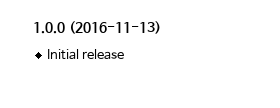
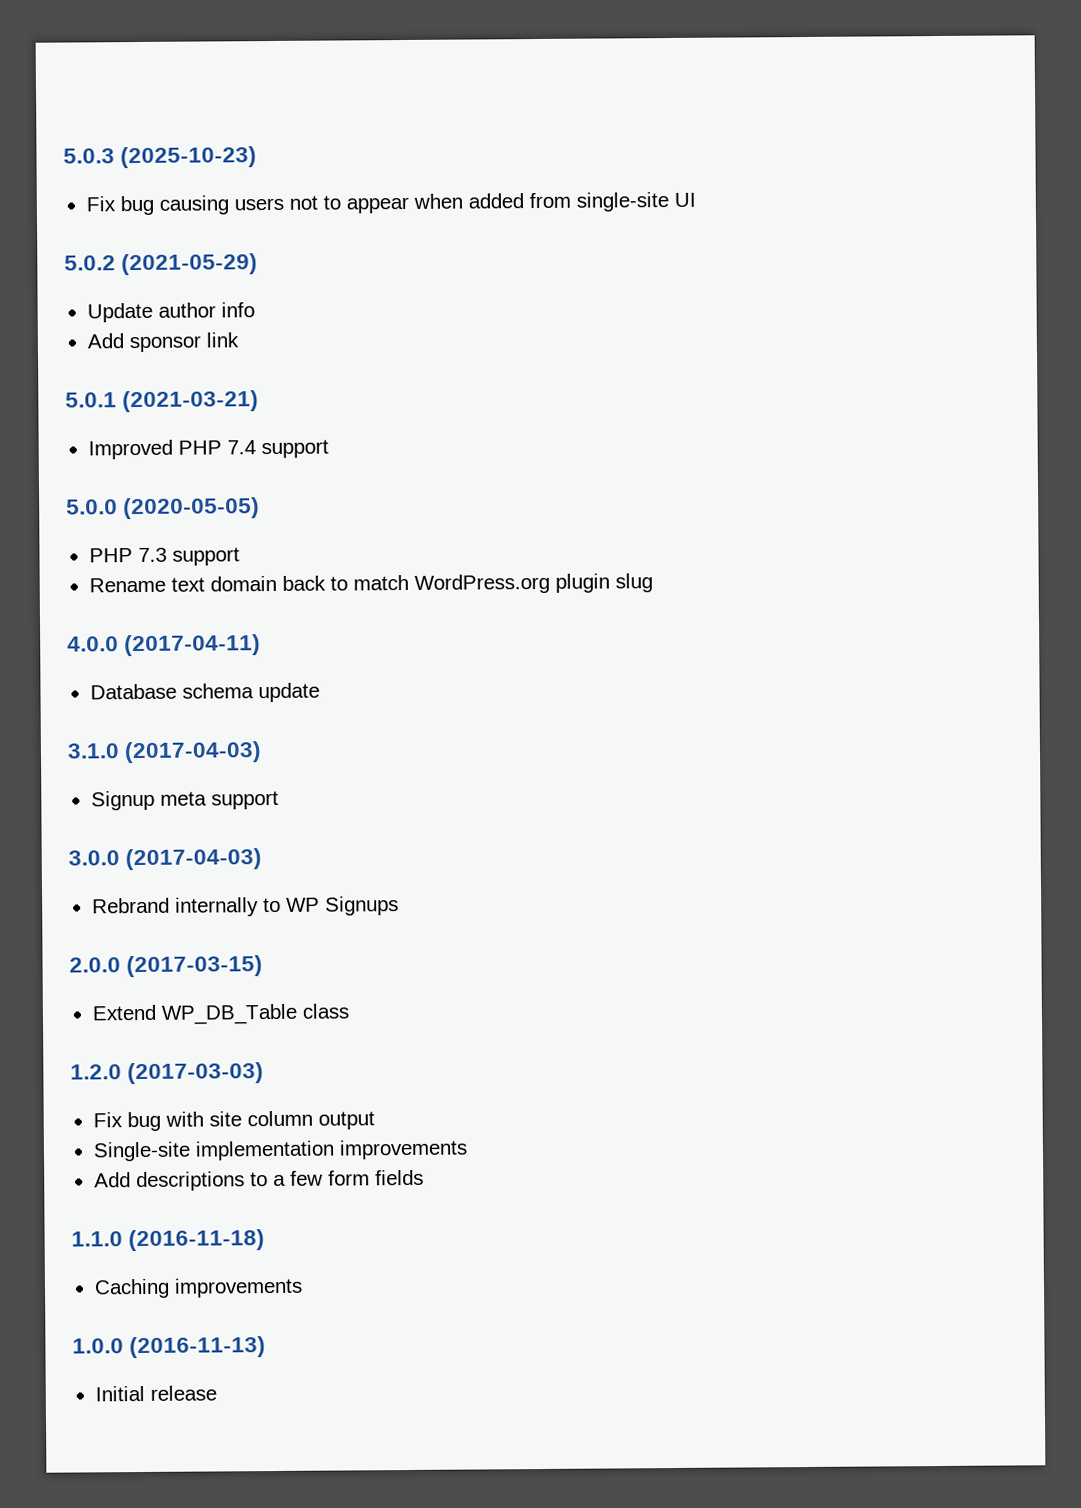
+ 5.0.3 (2025-10-23)
+ Fix bug causing users not to appear when added from single-site UI
+ 5.0.2 (2021-05-29)
+ Update author info
+ Add sponsor link
+ 5.0.1 (2021-03-21)
+ Improved PHP 7.4 support
+ 5.0.0 (2020-05-05)
+ PHP 7.3 support
+ Rename text domain back to match WordPress.org plugin slug
+ 4.0.0 (2017-04-11)
+ Database schema update
+ 3.1.0 (2017-04-03)
+ Signup meta support
+ 3.0.0 (2017-04-03)
+ Rebrand internally to WP Signups
+ 2.0.0 (2017-03-15)
+ Extend WP_DB_Table class
+ 1.2.0 (2017-03-03)
+ Fix bug with site column output
+ Single-site implementation improvements
+ Add descriptions to a few form fields
+ 1.1.0 (2016-11-18)
+ Caching improvements

